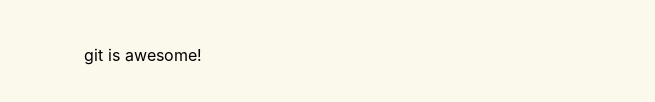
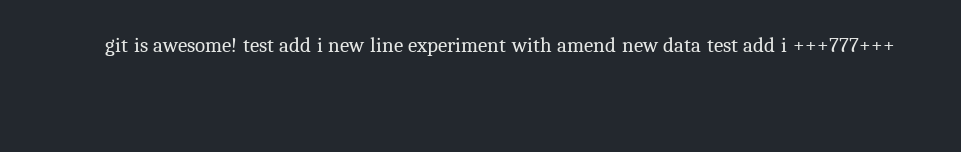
- git is awesome!
+ git is awesome! test add i new line experiment with amend new data test add i +++777+++

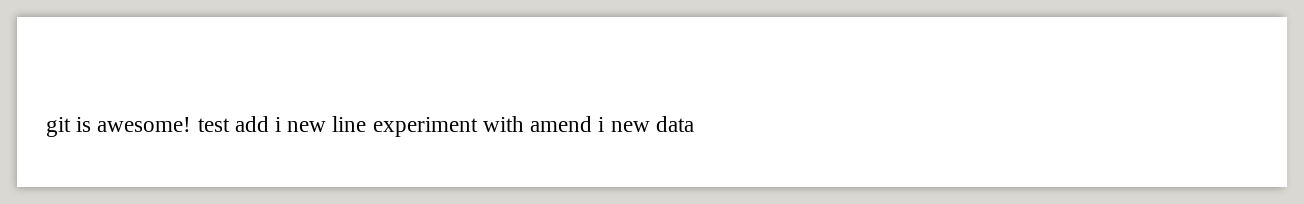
- git is awesome! test add i new line experiment with amend new data test add i +++777+++
+ git is awesome! test add i new line experiment with amend i new data

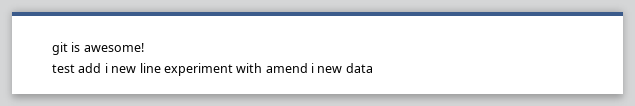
- git is awesome! test add i new line experiment with amend i new data
+ git is awesome!
+ test add i new line experiment with amend i new data

